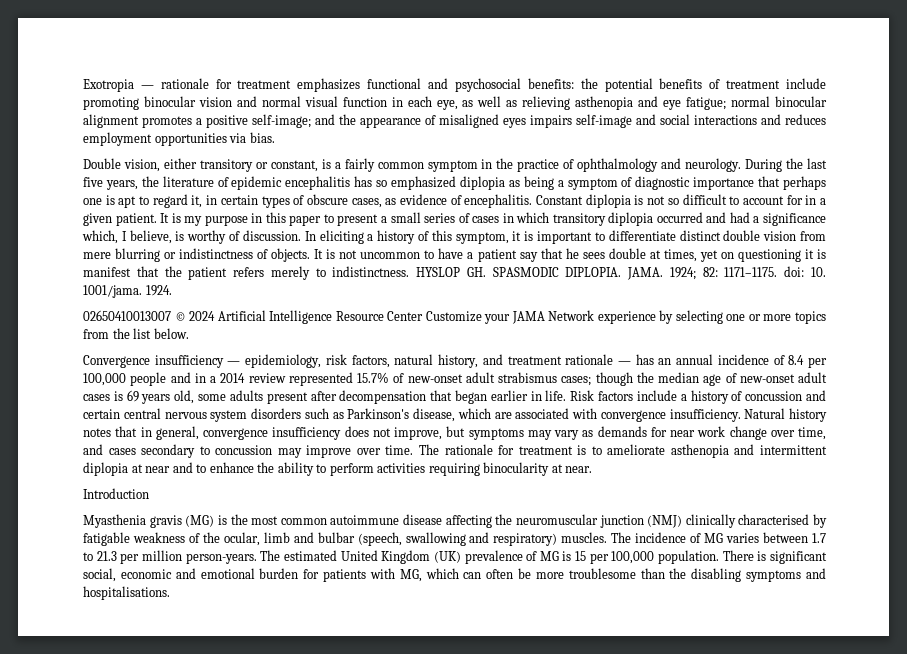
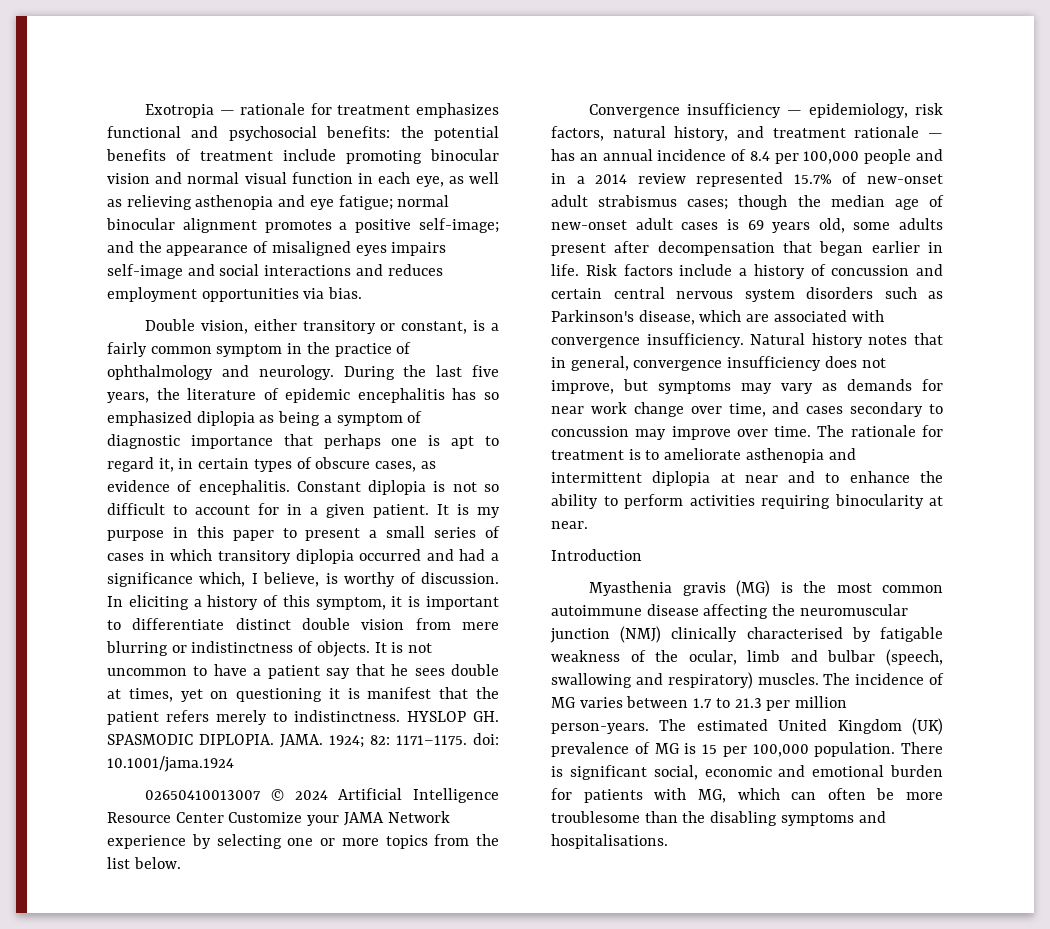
- 1924; 82: 1171–1175. doi: 10. 1001/jama. 1924.
+ 1924; 82: 1171–1175. doi: 10.1001/jama.1924

